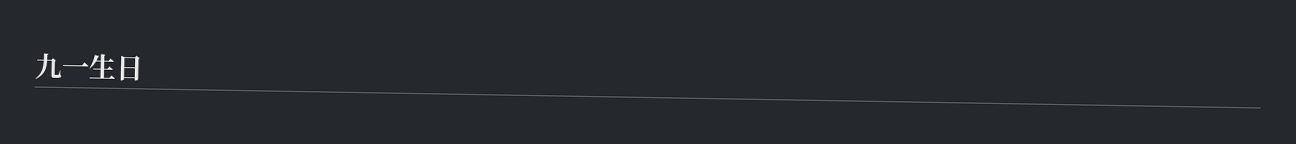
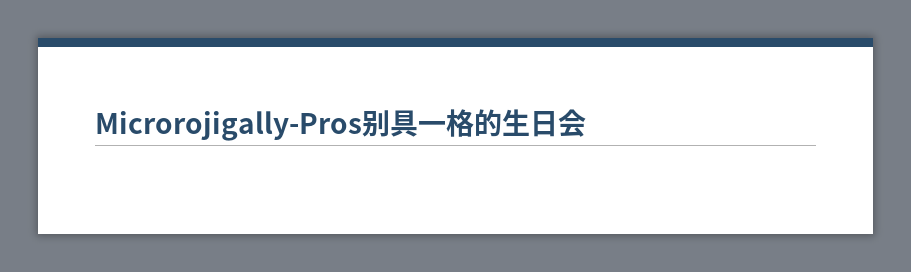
- 九一生日
+ Microrojigally-Pros别具一格的生日会

